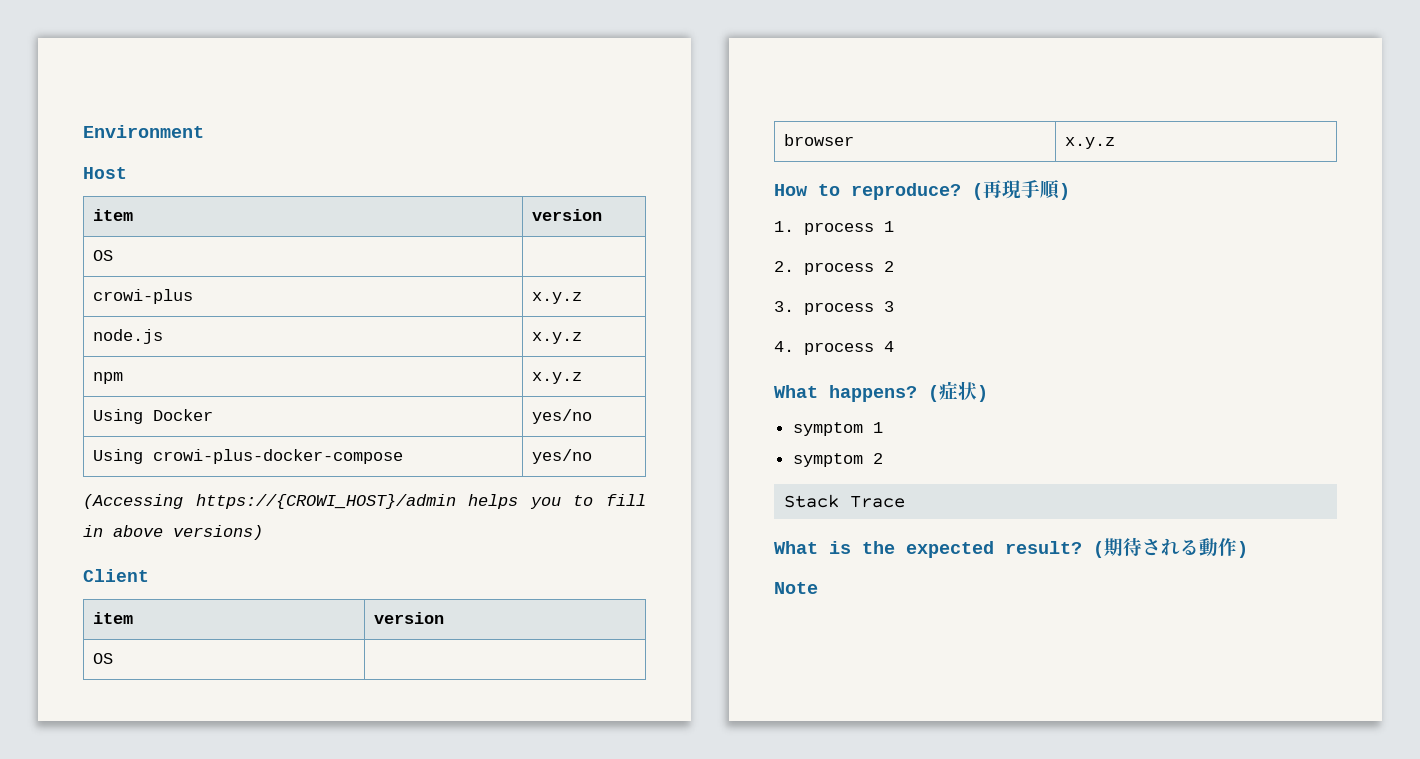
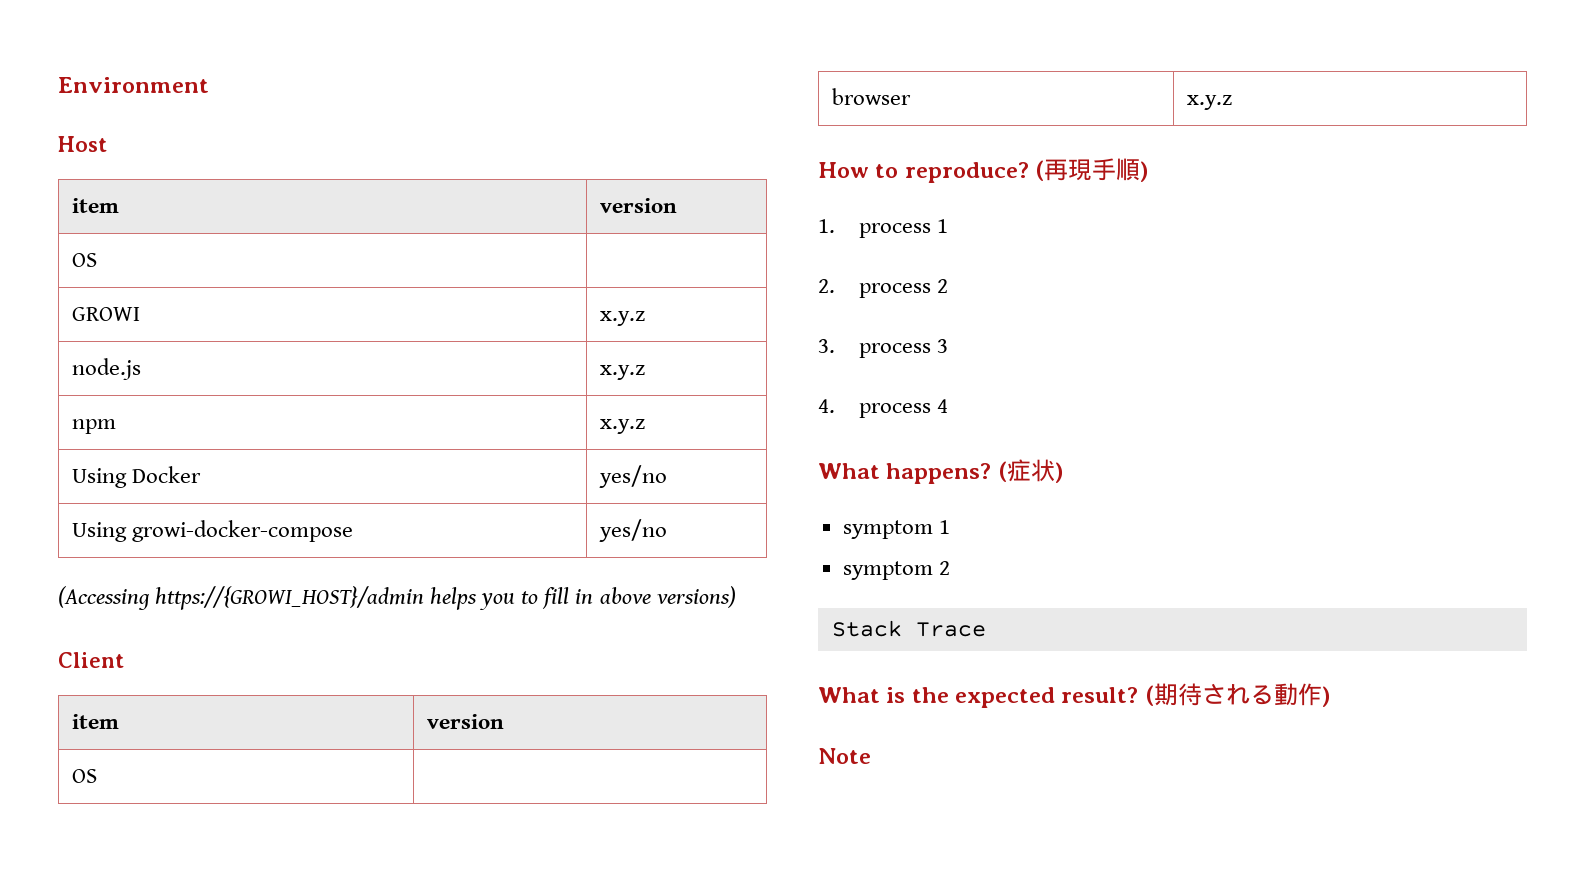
- crowi-plus | x.y.z
+ GROWI | x.y.z
- Using crowi-plus-docker-compose | yes/no
+ Using growi-docker-compose | yes/no
- (Accessing https://{CROWI_HOST}/admin helps you to fill in above versions)
+ (Accessing https://{GROWI_HOST}/admin helps you to fill in above versions)

